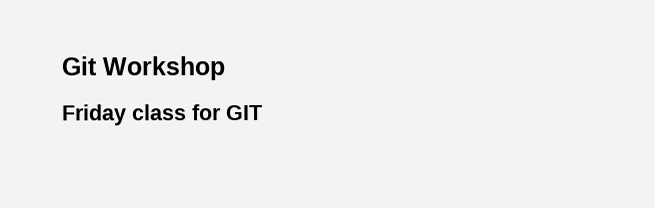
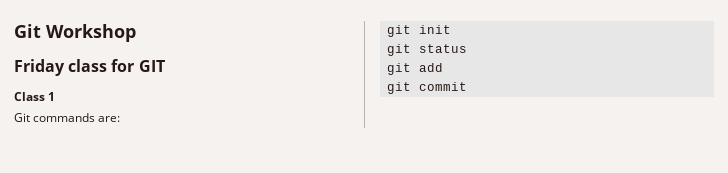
+ Class 1
+ Git commands are:
+ git init
+ git status
+ git add
+ git commit

